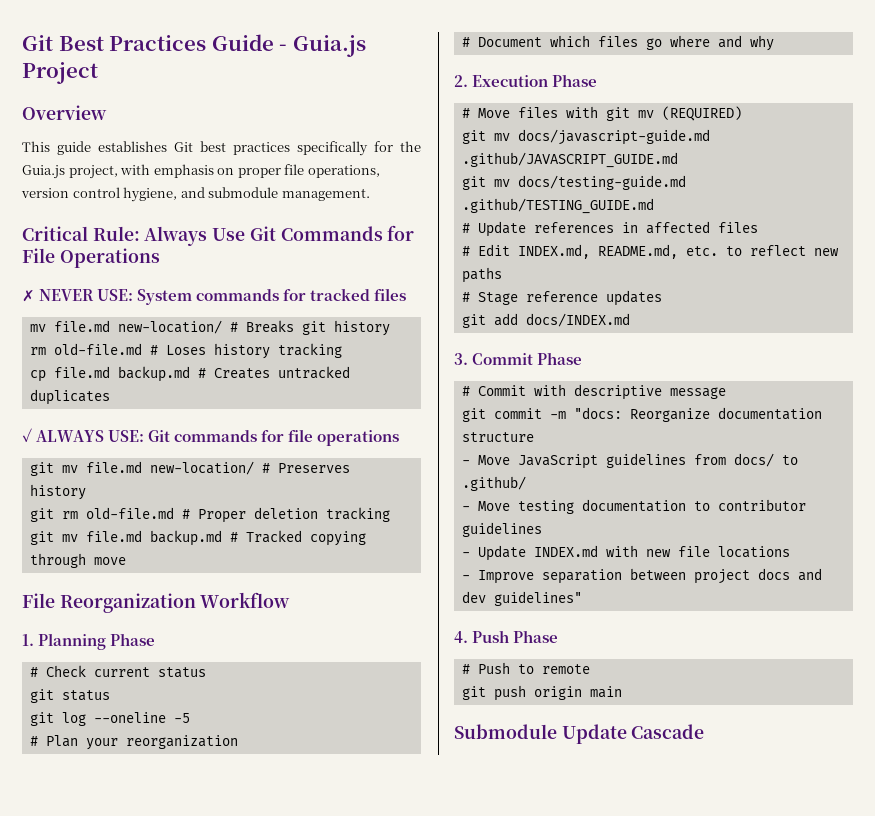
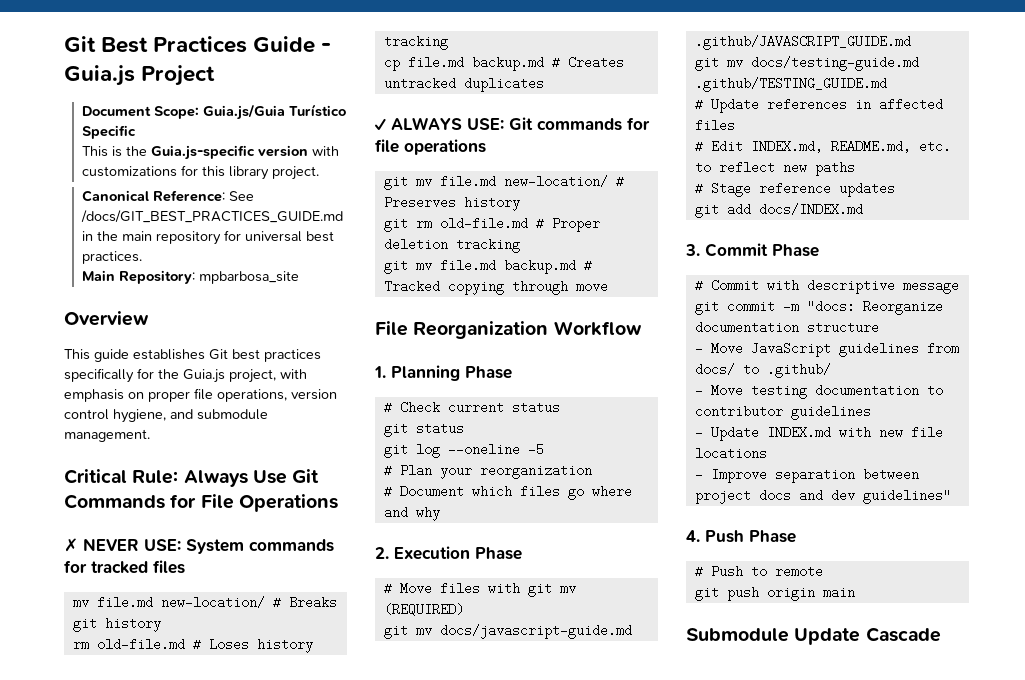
+ Document Scope: Guia.js/Guia Turístico Specific
+ This is the Guia.js-specific version with customizations for this library project.
+ Canonical Reference: See /docs/GIT_BEST_PRACTICES_GUIDE.md in the main repository for universal best practices.
+ Main Repository: mpbarbosa_site

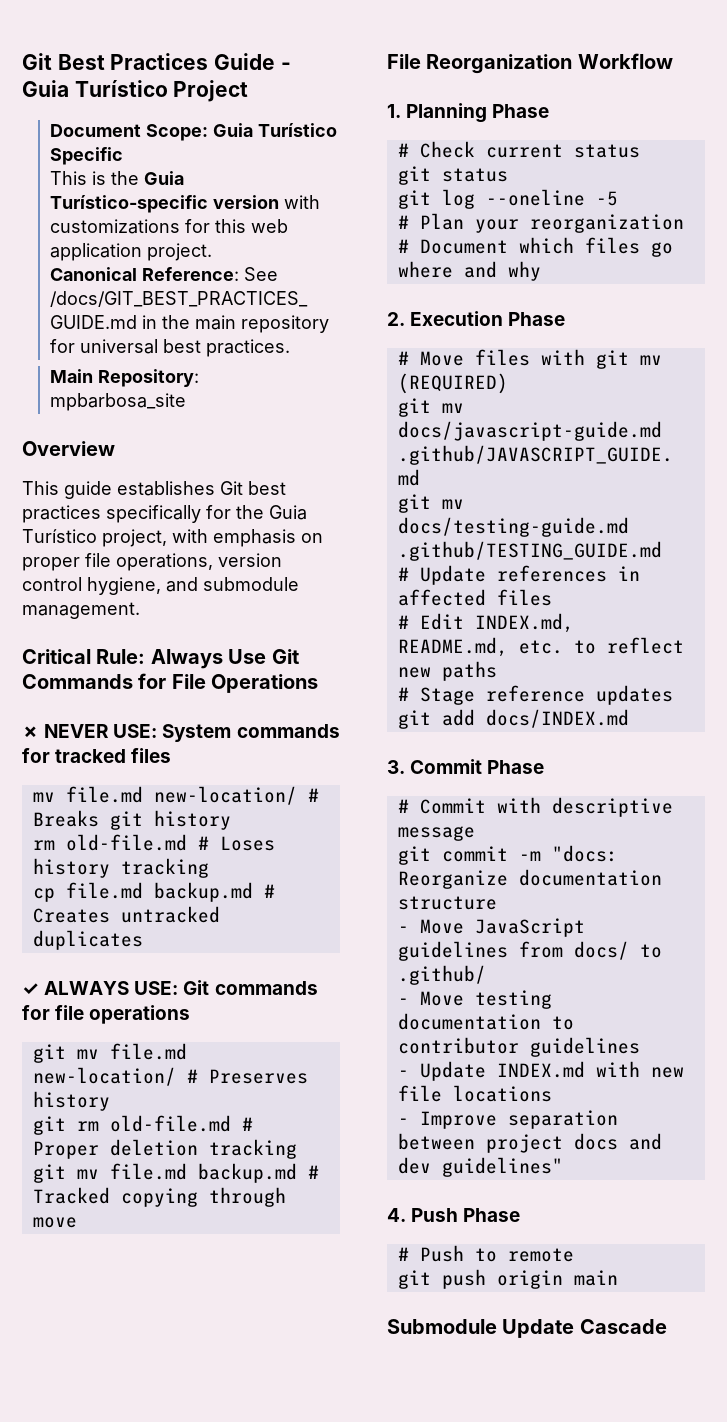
- Git Best Practices Guide - Guia.js Project
+ Git Best Practices Guide - Guia Turístico Project
- Document Scope: Guia.js/Guia Turístico Specific
+ Document Scope: Guia Turístico Specific
- This is the Guia.js-specific version with customizations for this library project.
+ This is the Guia Turístico-specific version with customizations for this web application project.
- This guide establishes Git best practices specifically for the Guia.js project, with emphasis on proper file operations, version control hygiene, and submodule management.
+ This guide establishes Git best practices specifically for the Guia Turístico project, with emphasis on proper file operations, version control hygiene, and submodule management.

